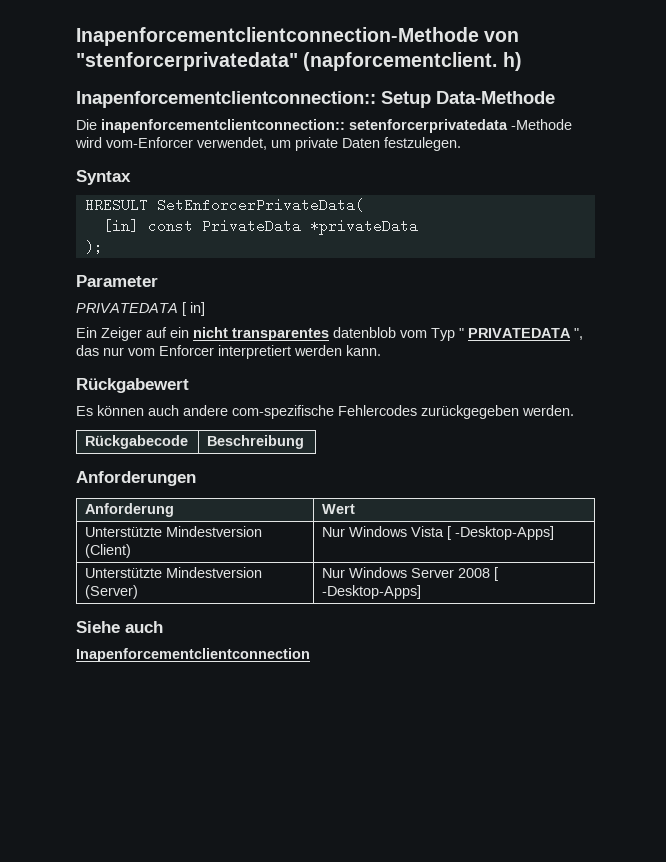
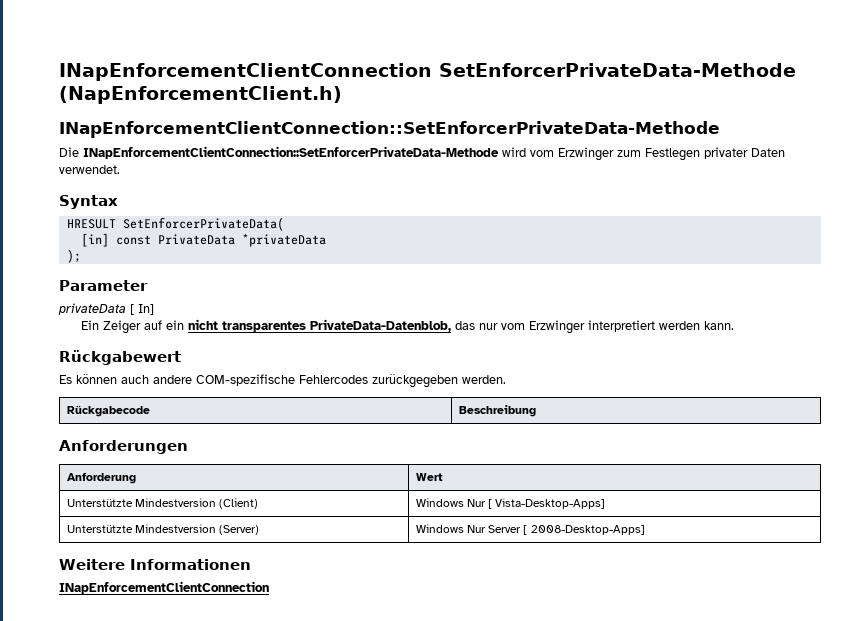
- Inapenforcementclientconnection-Methode von "stenforcerprivatedata" (napforcementclient. h)
- Inapenforcementclientconnection:: Setup Data-Methode
- Die inapenforcementclientconnection:: setenforcerprivatedata -Methode wird vom-Enforcer verwendet, um private Daten festzulegen.
+ INapEnforcementClientConnection SetEnforcerPrivateData-Methode (NapEnforcementClient.h)
+ INapEnforcementClientConnection::SetEnforcerPrivateData-Methode
+ Die INapEnforcementClientConnection::SetEnforcerPrivateData-Methode wird vom Erzwinger zum Festlegen privater Daten verwendet.
- PRIVATEDATA [ in]
+ privateData [ In]
- Ein Zeiger auf ein nicht transparentes datenblob vom Typ " PRIVATEDATA ", das nur vom Enforcer interpretiert werden kann.
+ Ein Zeiger auf ein nicht transparentes PrivateData-Datenblob, das nur vom Erzwinger interpretiert werden kann.
- Es können auch andere com-spezifische Fehlercodes zurückgegeben werden.
+ Es können auch andere COM-spezifische Fehlercodes zurückgegeben werden.
- Unterstützte Mindestversion (Client) | Nur Windows Vista [ -Desktop-Apps]
- Unterstützte Mindestversion (Server) | Nur Windows Server 2008 [ -Desktop-Apps]
- Siehe auch
- Inapenforcementclientconnection
+ Unterstützte Mindestversion (Client) | Windows Nur [ Vista-Desktop-Apps]
+ Unterstützte Mindestversion (Server) | Windows Nur Server [ 2008-Desktop-Apps]
+ Weitere Informationen
+ INapEnforcementClientConnection

